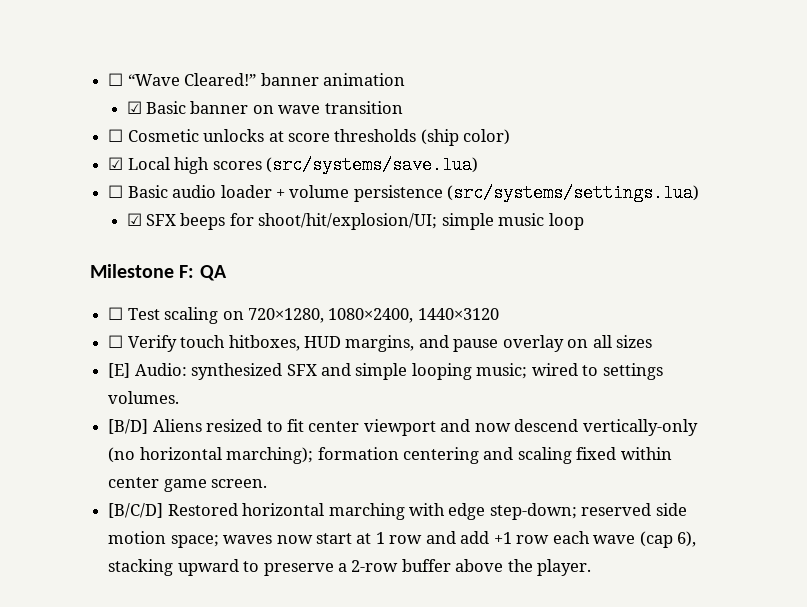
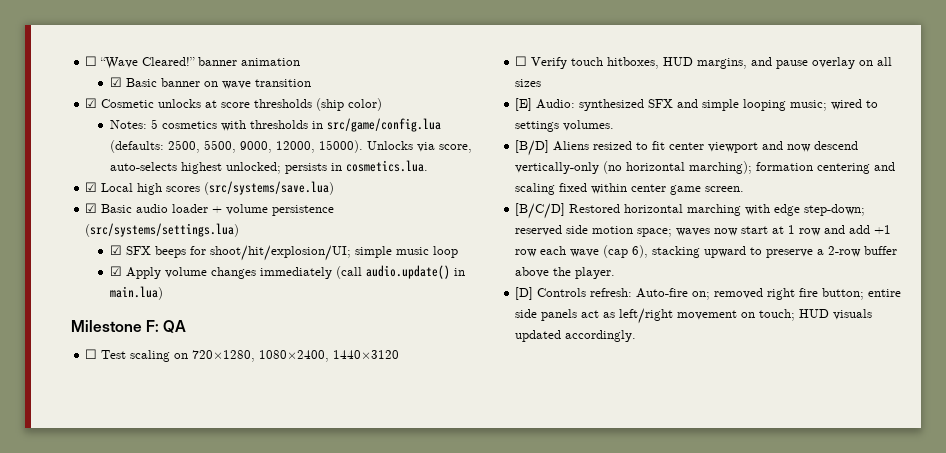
- ☐ Cosmetic unlocks at score thresholds (ship color)
+ ☑ Cosmetic unlocks at score thresholds (ship color)
+ Notes: 5 cosmetics with thresholds in src/game/config.lua (defaults: 2500, 5500, 9000, 12000, 15000). Unlocks via score, auto-selects highest unlocked; persists in cosmetics.lua.
- ☐ Basic audio loader + volume persistence (src/systems/settings.lua)
+ ☑ Basic audio loader + volume persistence (src/systems/settings.lua)
+ ☑ Apply volume changes immediately (call audio.update() in main.lua)
+ [D] Controls refresh: Auto-fire on; removed right fire button; entire side panels act as left/right movement on touch; HUD visuals updated accordingly.

